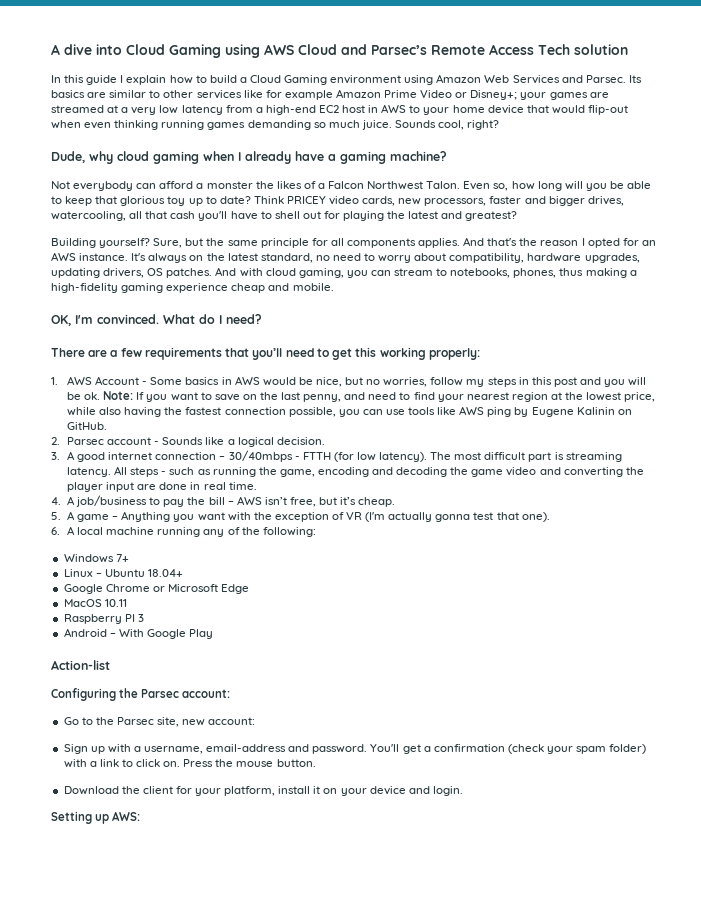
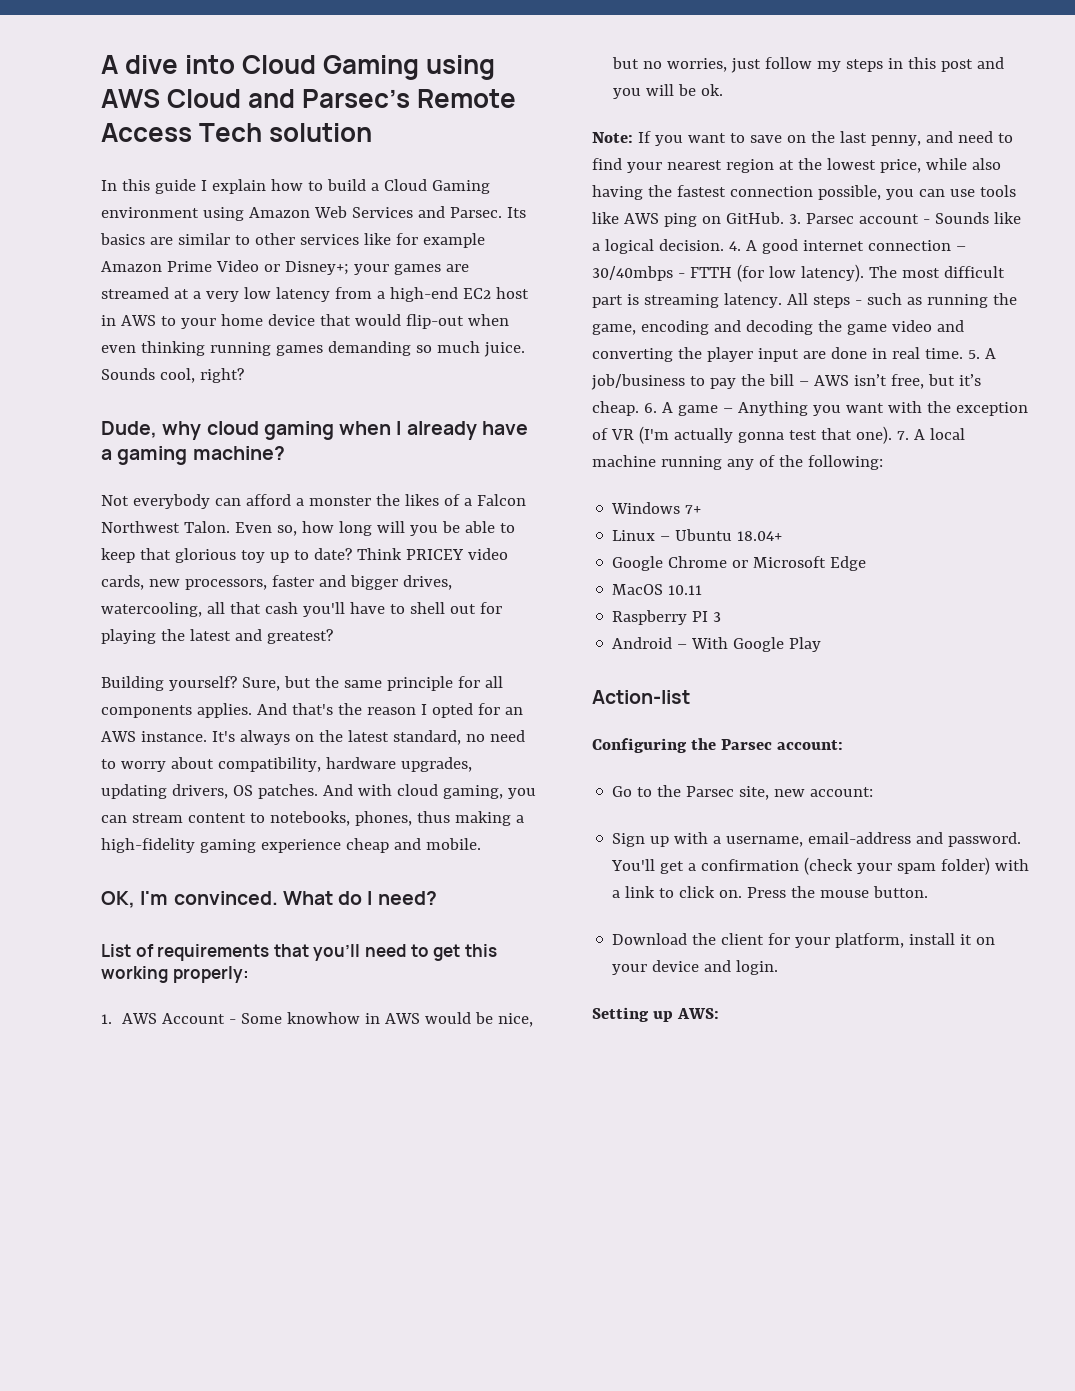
- And with cloud gaming, you can stream to notebooks, phones, thus making a high-fidelity gaming experience cheap and mobile.
+ And with cloud gaming, you can stream content to notebooks, phones, thus making a high-fidelity gaming experience cheap and mobile.
- There are a few requirements that you’ll need to get this working properly:
+ List of requirements that you’ll need to get this working properly:
- 1. AWS Account - Some basics in AWS would be nice, but no worries, follow my steps in this post and you will be ok. Note:
+ 1. AWS Account - Some knowhow in AWS would be nice, but no worries, just follow my steps in this post and you will be ok.
+ Note:
- If you want to save on the last penny, and need to find your nearest region at the lowest price, while also having the fastest connection possible, you can use tools like AWS ping by Eugene Kalinin on GitHub.
- 2. Parsec account - Sounds like a logical decision.
- 3. A good internet connection – 30/40mbps - FTTH (for low latency).
+ If you want to save on the last penny, and need to find your nearest region at the lowest price, while also having the fastest connection possible, you can use tools like AWS ping on GitHub. 3. Parsec account - Sounds like a logical decision. 4. A good internet connection – 30/40mbps - FTTH (for low latency).
- All steps - such as running the game, encoding and decoding the game video and converting the player input are done in real time.
- 4. A job/business to pay the bill – AWS isn’t free, but it’s cheap.
- 5. A game – Anything you want with the exception of VR (I'm actually gonna test that one).
- 6. A local machine running any of the following:
+ All steps - such as running the game, encoding and decoding the game video and converting the player input are done in real time. 5. A job/business to pay the bill – AWS isn’t free, but it’s cheap. 6. A game – Anything you want with the exception of VR (I'm actually gonna test that one). 7. A local machine running any of the following:

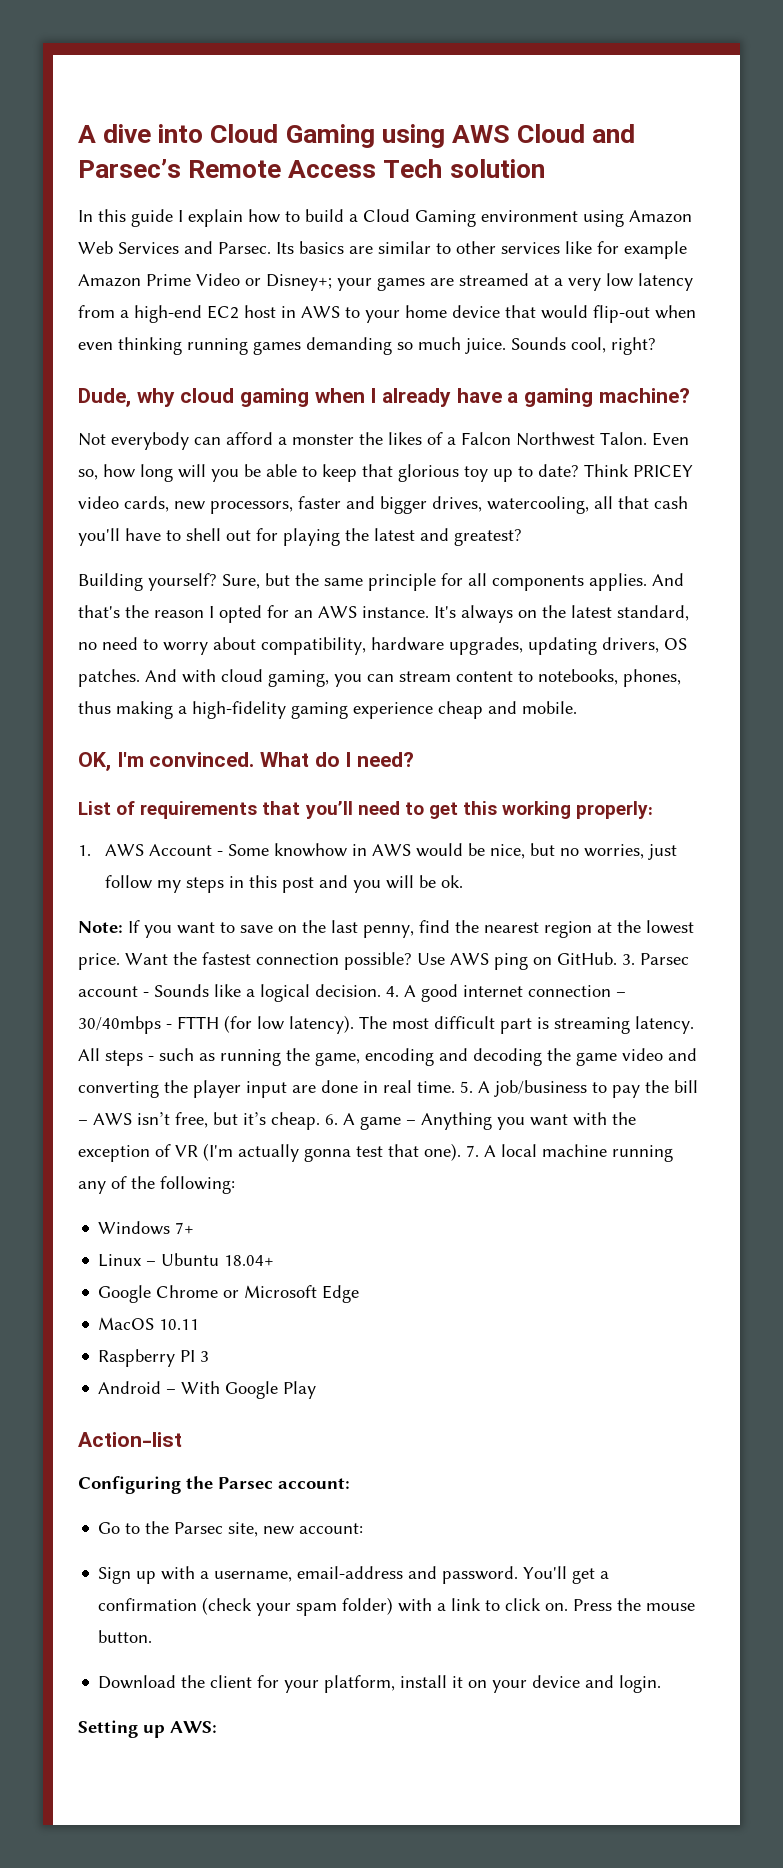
- Note: If you want to save on the last penny, and need to find your nearest region at the lowest price, while also having the fastest connection possible, you can use tools like AWS ping on GitHub.
+ Note: If you want to save on the last penny, find the nearest region at the lowest price. Want the fastest connection possible? Use AWS ping on GitHub.

